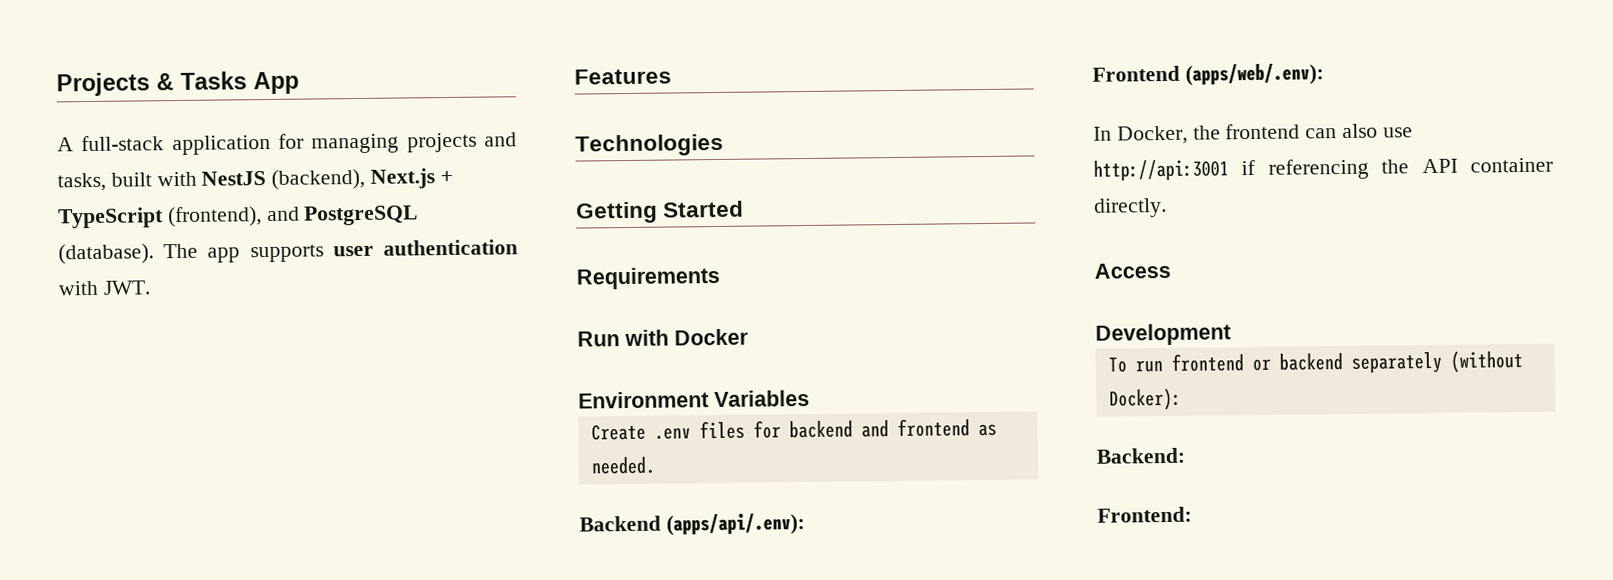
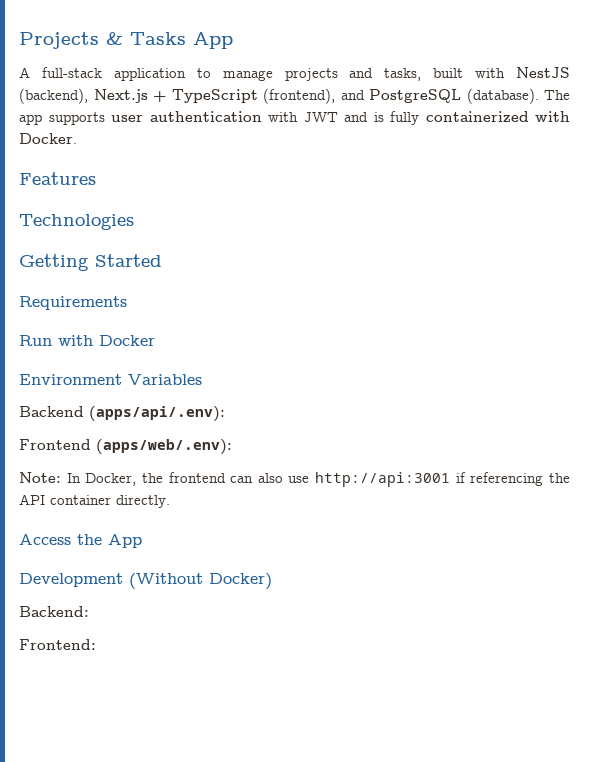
- A full-stack application for managing projects and tasks, built with NestJS (backend), Next.js + TypeScript (frontend), and PostgreSQL (database).
+ A full-stack application to manage projects and tasks, built with NestJS (backend), Next.js + TypeScript (frontend), and PostgreSQL (database).
- The app supports user authentication with JWT.
+ The app supports user authentication with JWT and is fully containerized with Docker.
- Create .env files for backend and frontend as needed.
- In Docker, the frontend can also use http://api:3001 if referencing the API container directly.
+ Note: In Docker, the frontend can also use http://api:3001 if referencing the API container directly.
- Access
+ Access the App
- Development
- To run frontend or backend separately (without Docker):
+ Development (Without Docker)

